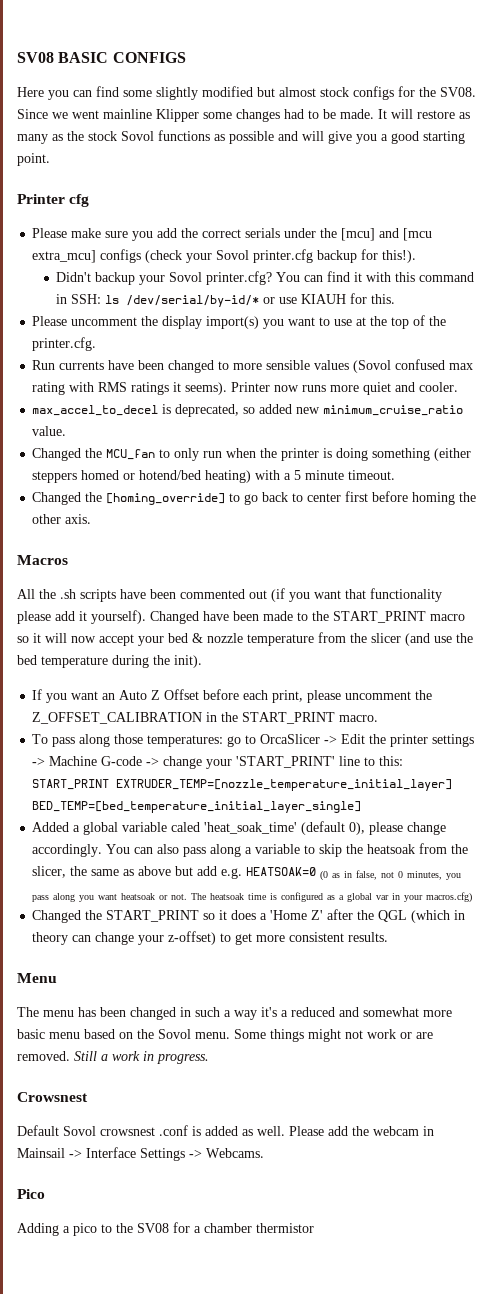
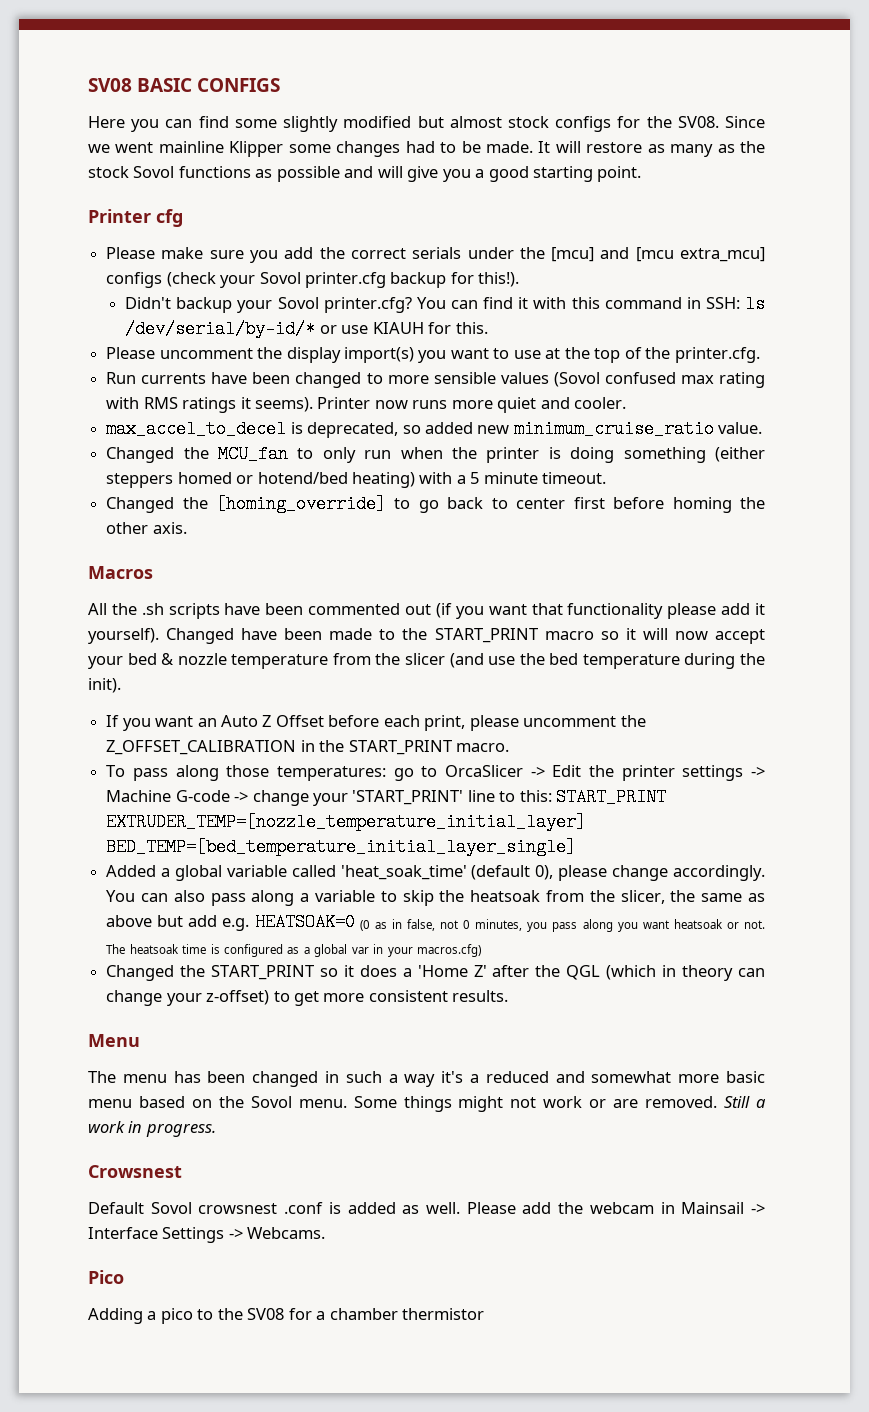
- Added a global variable caled 'heat_soak_time' (default 0), please change accordingly.
+ Added a global variable called 'heat_soak_time' (default 0), please change accordingly.

